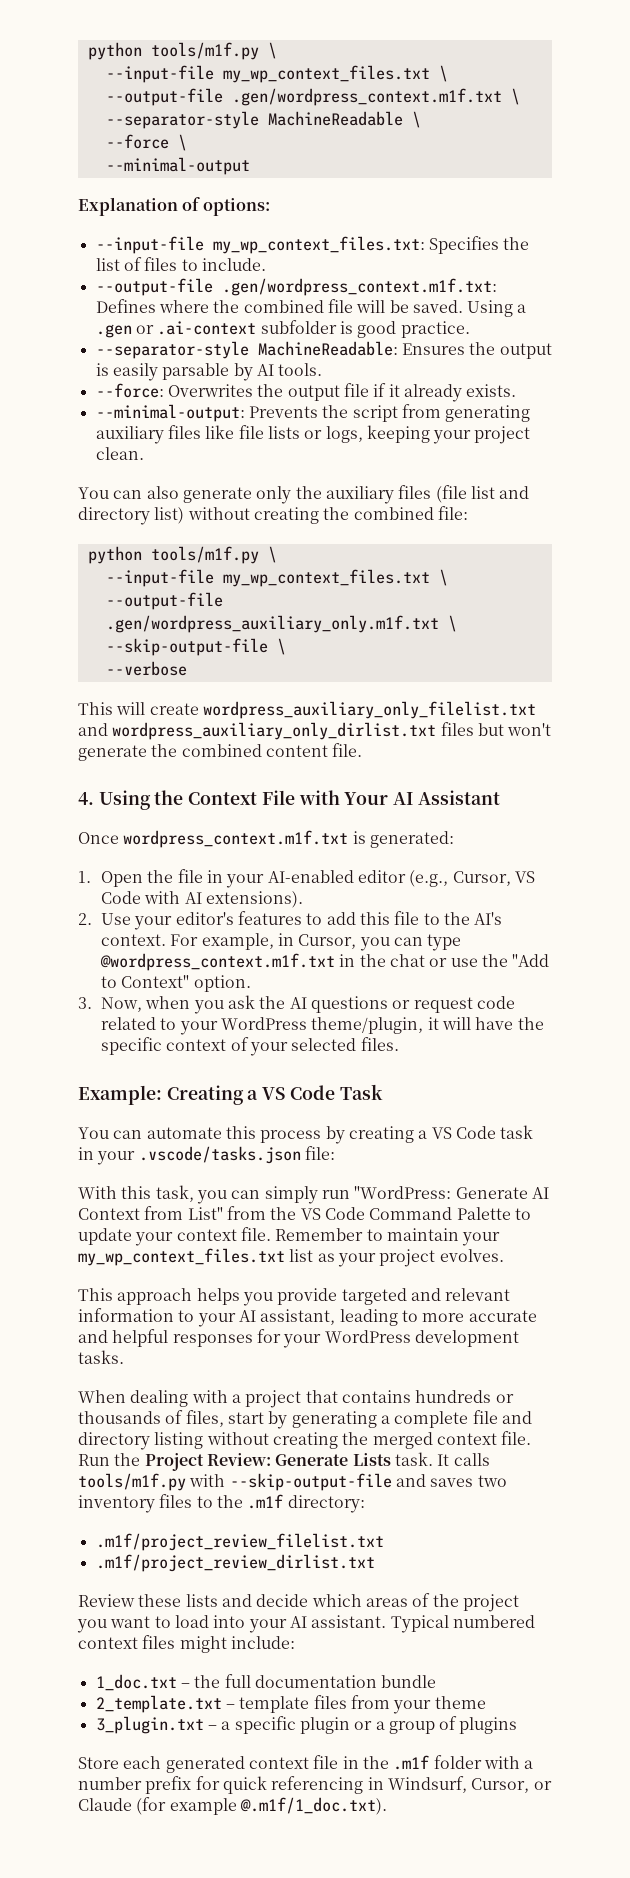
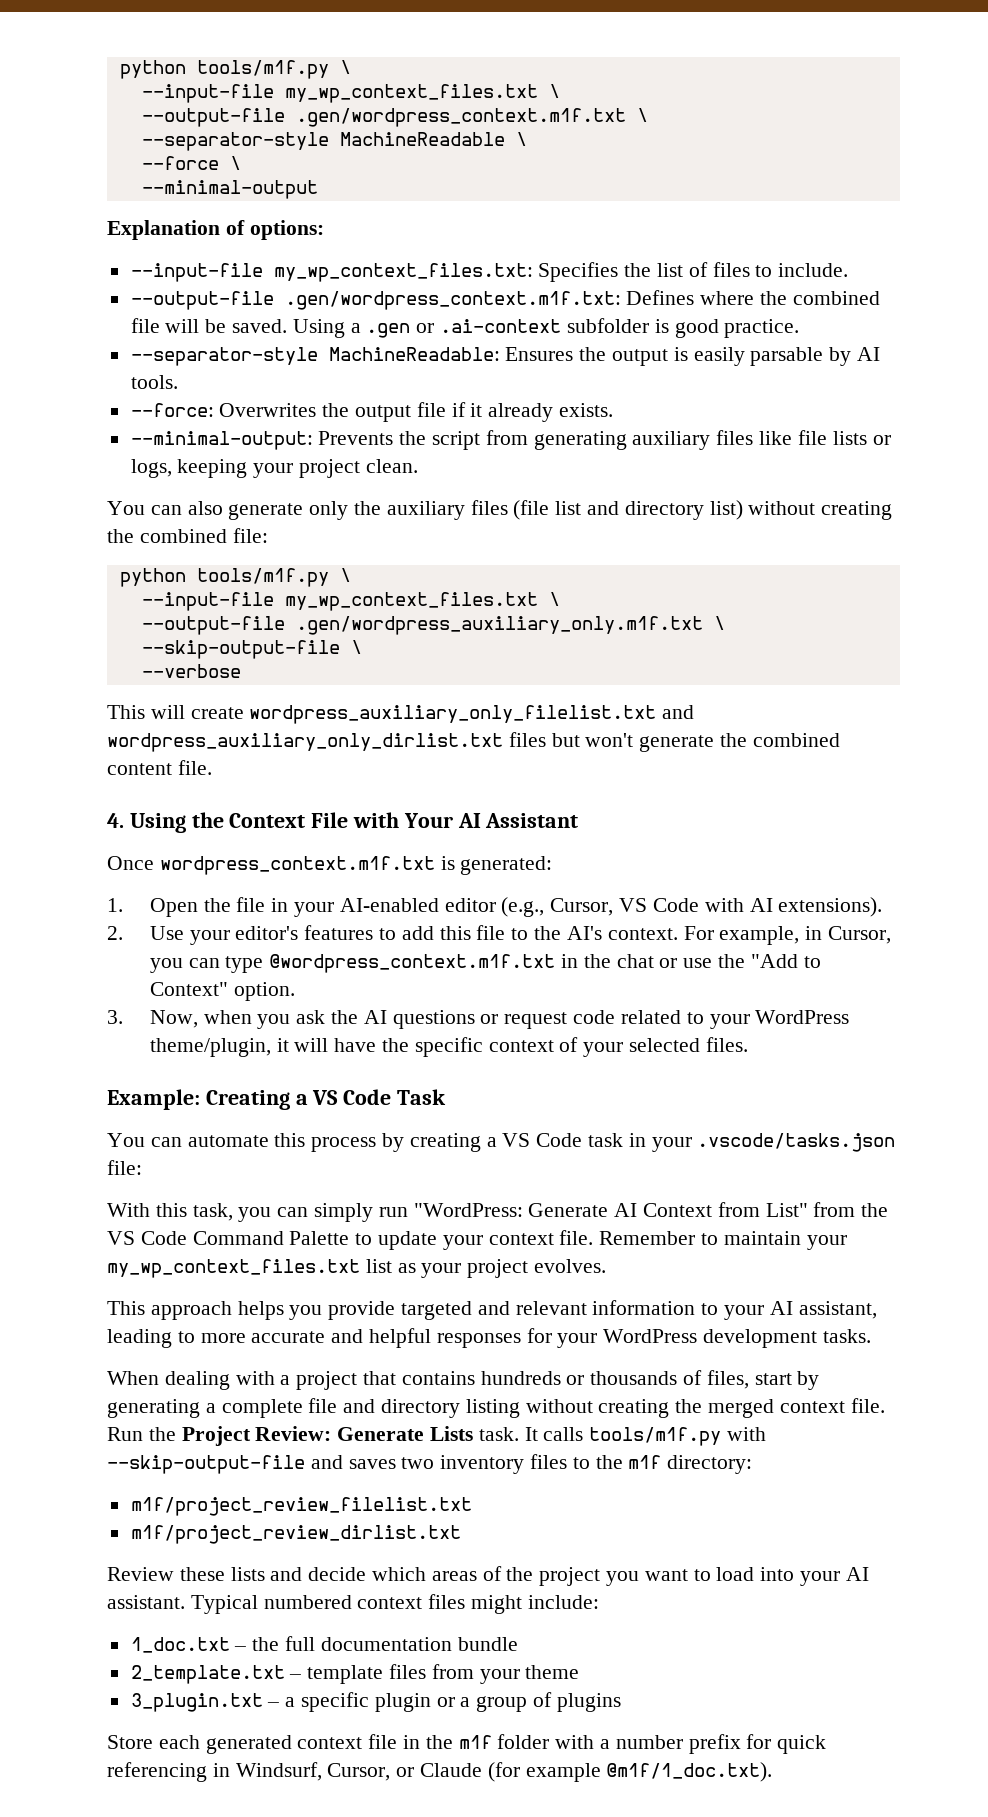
- It calls tools/m1f.py with --skip-output-file and saves two inventory files to the .m1f directory:
+ It calls tools/m1f.py with --skip-output-file and saves two inventory files to the m1f directory:
- .m1f/project_review_filelist.txt
- .m1f/project_review_dirlist.txt
+ m1f/project_review_filelist.txt
+ m1f/project_review_dirlist.txt
- Store each generated context file in the .m1f folder with a number prefix for quick referencing in Windsurf, Cursor, or Claude (for example @.m1f/1_doc.txt).
+ Store each generated context file in the m1f folder with a number prefix for quick referencing in Windsurf, Cursor, or Claude (for example @m1f/1_doc.txt).

